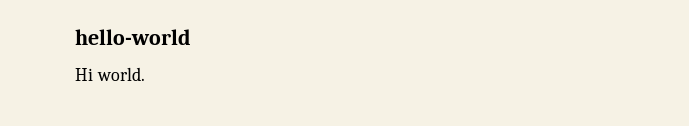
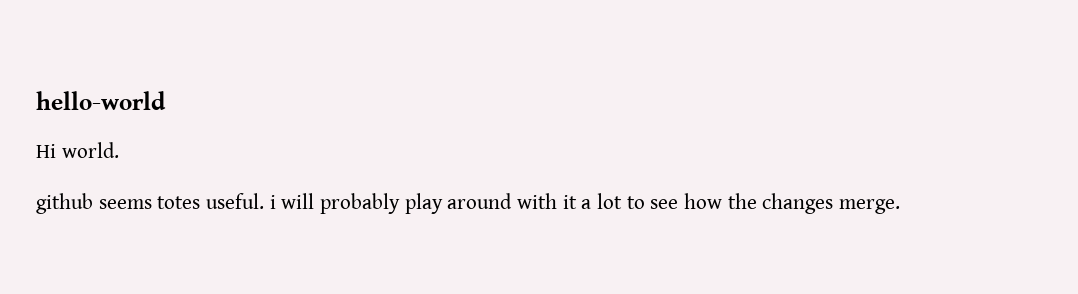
+ github seems totes useful. i will probably play around with it a lot to see how the changes merge.

